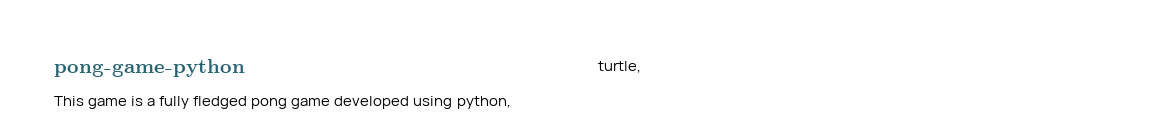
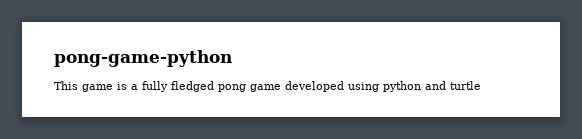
- This game is a fully fledged pong game developed using python, turtle,
+ This game is a fully fledged pong game developed using python and turtle

